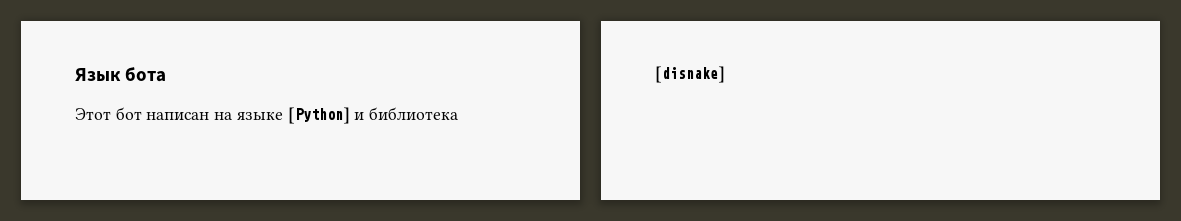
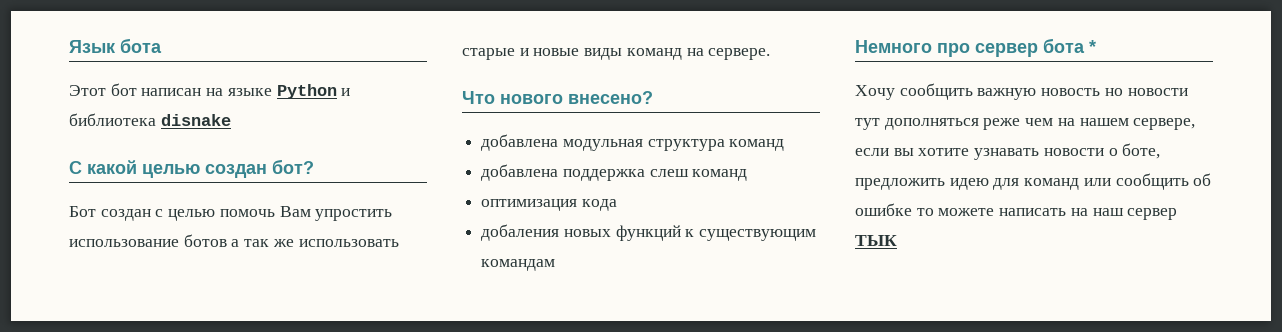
- Этот бот написан на языке [Python] и библиотека [disnake]
+ Этот бот написан на языке Python и библиотека disnake
+ С какой целью создан бот?
+ Бот создан с целью помочь Вам упростить использование ботов а так же использовать старые и новые виды команд на сервере.
+ Что нового внесено?
+ добавлена модульная структура команд
+ добавлена поддержка слеш команд
+ оптимизация кода
+ добаления новых функций к существующим командам
+ Немного про сервер бота *
+ Хочу сообщить важную новость но новости тут дополняться реже чем на нашем сервере, если вы хотите узнавать новости о боте, предложить идею для команд или сообщить об ошибке то можете написать на наш сервер ТЫК

